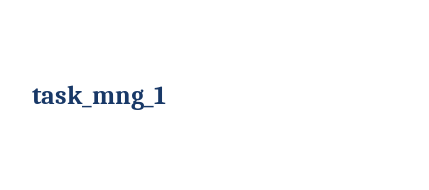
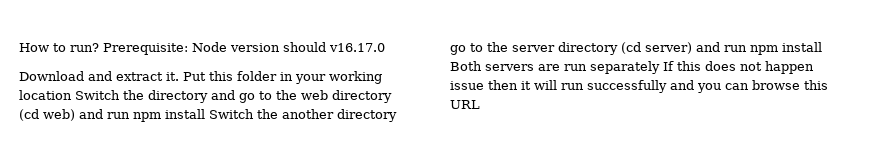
- task_mng_1
+ How to run? Prerequisite: Node version should v16.17.0
+ Download and extract it. Put this folder in your working location Switch the directory and go to the web directory (cd web) and run npm install Switch the another directory go to the server directory (cd server) and run npm install Both servers are run separately If this does not happen issue then it will run successfully and you can browse this URL

